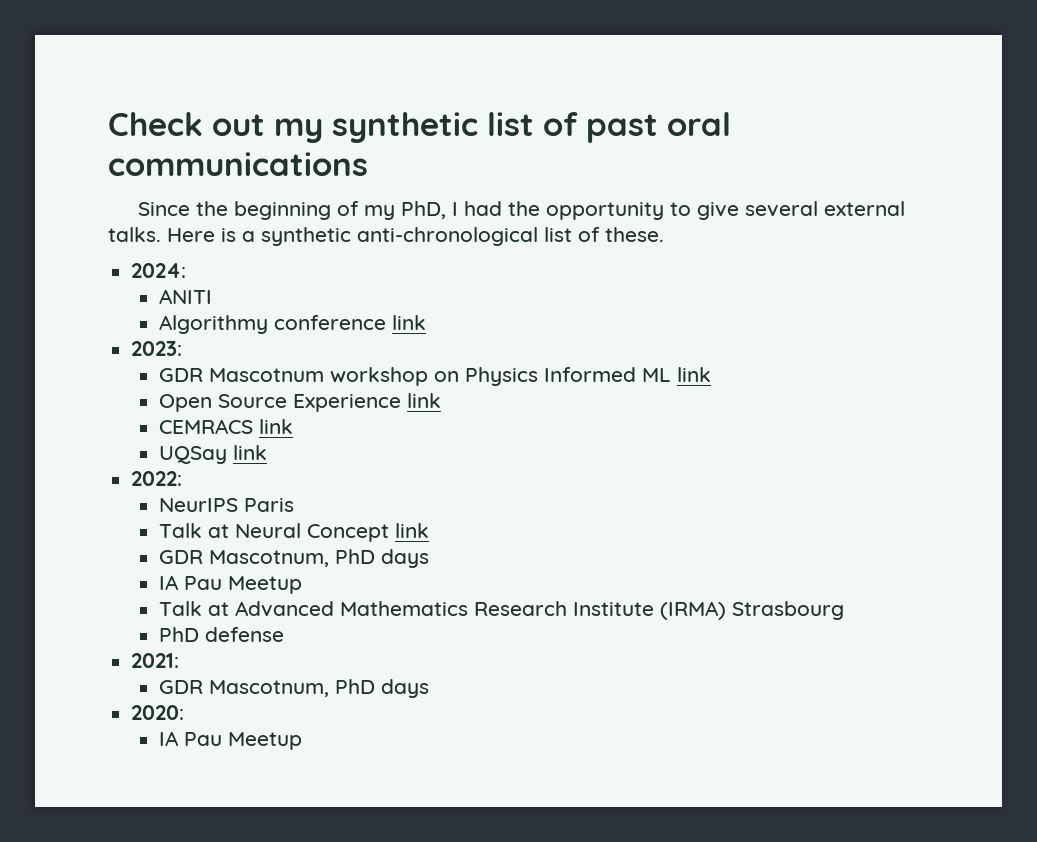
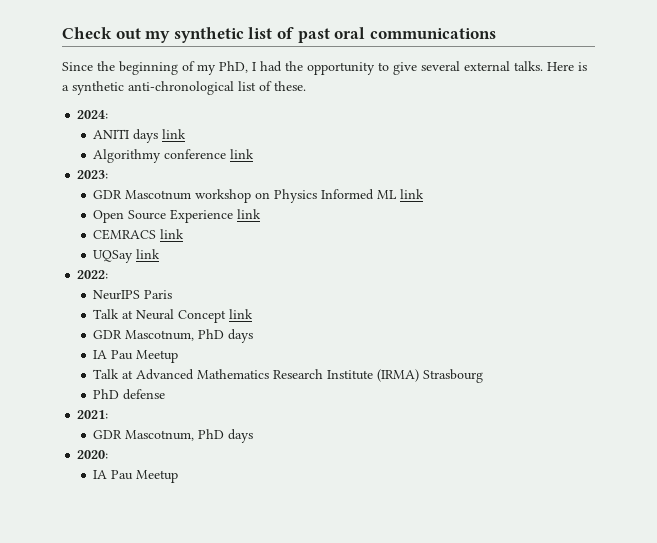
- ANITI
+ ANITI days link

